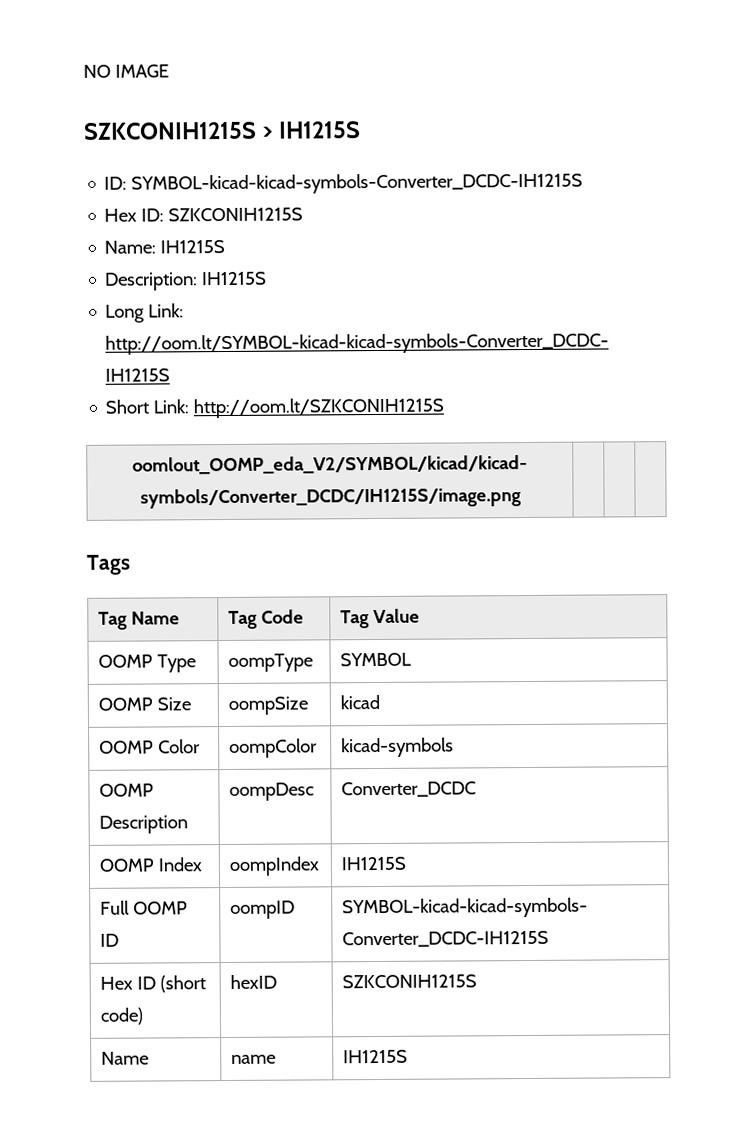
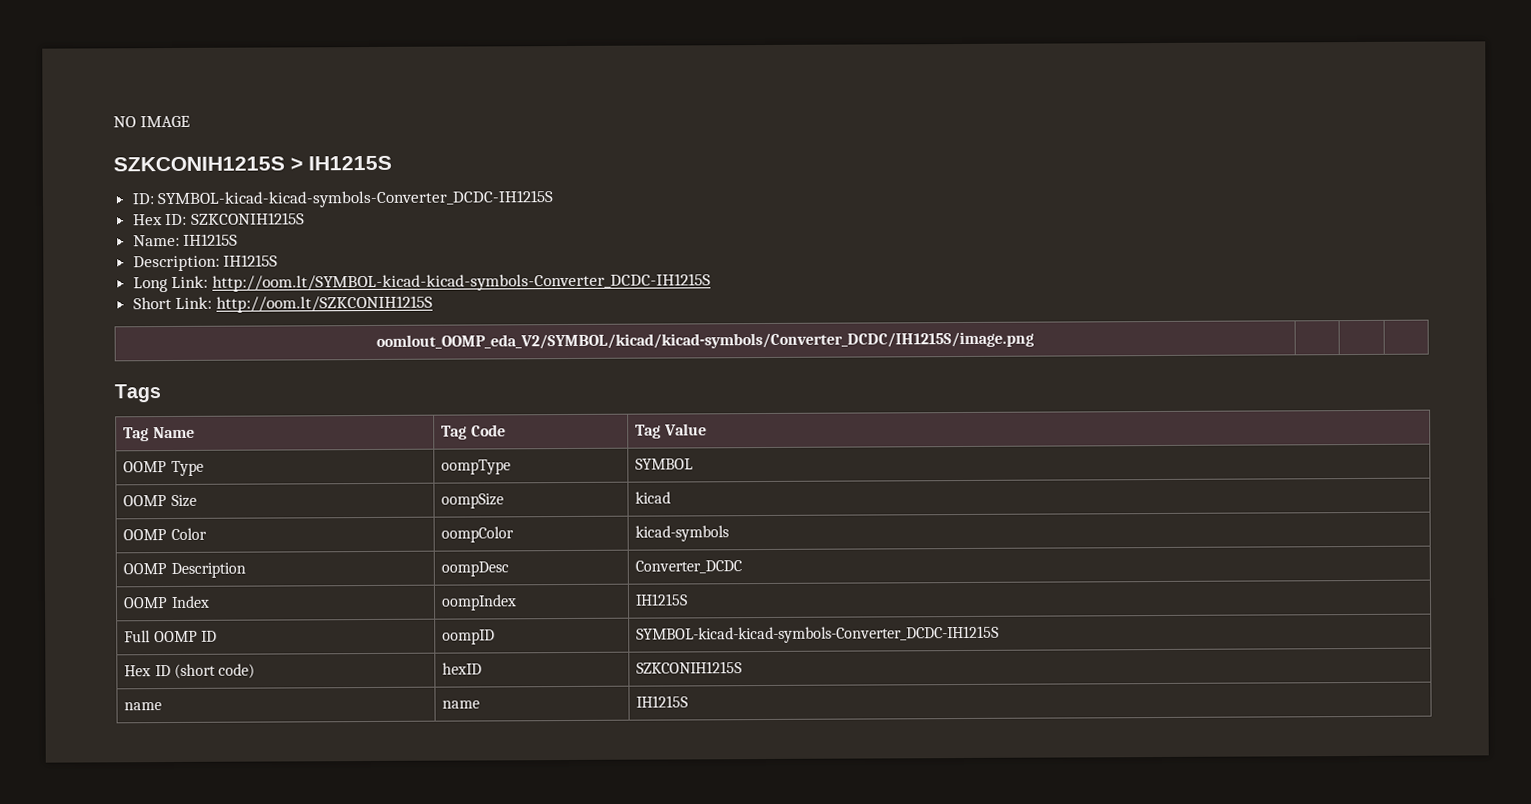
- Name | name | IH1215S
+ name | name | IH1215S

